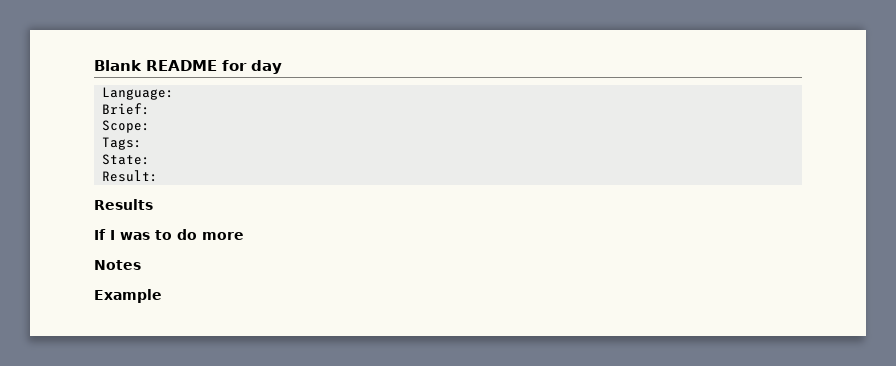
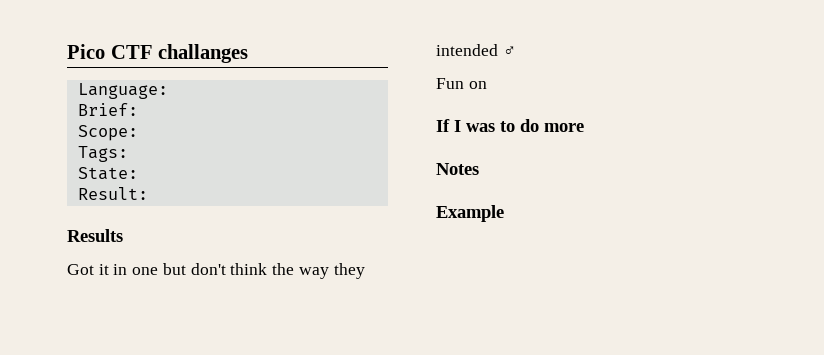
- Blank README for day
+ Pico CTF challanges
+ Got it in one but don't think the way they intended ♂
+ Fun on

